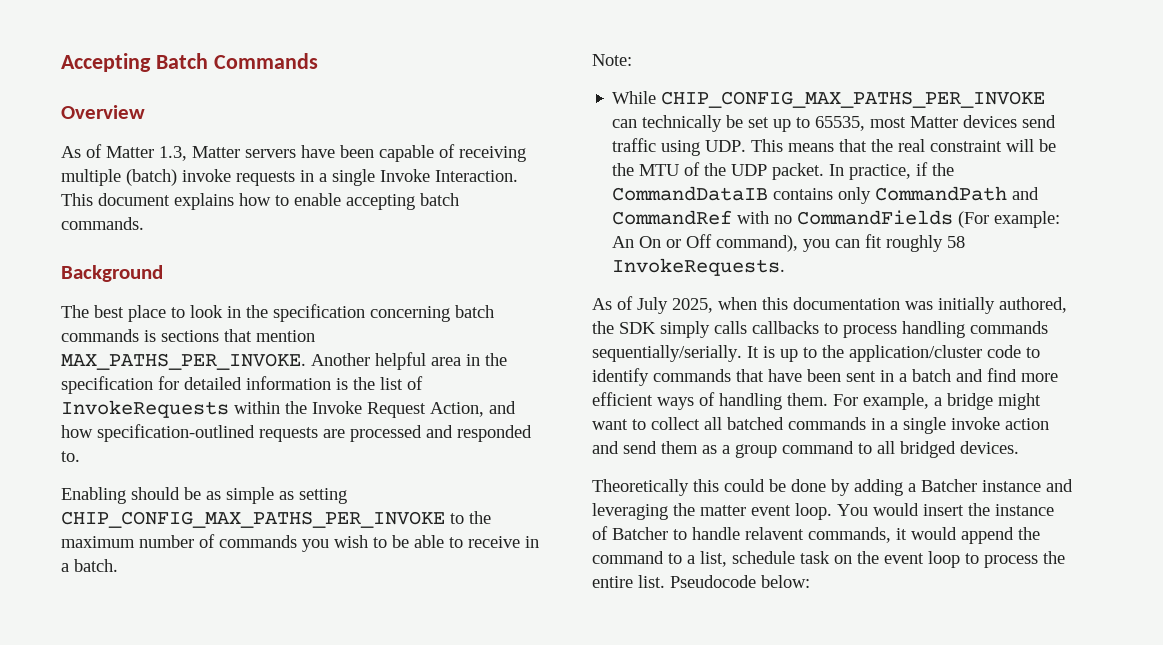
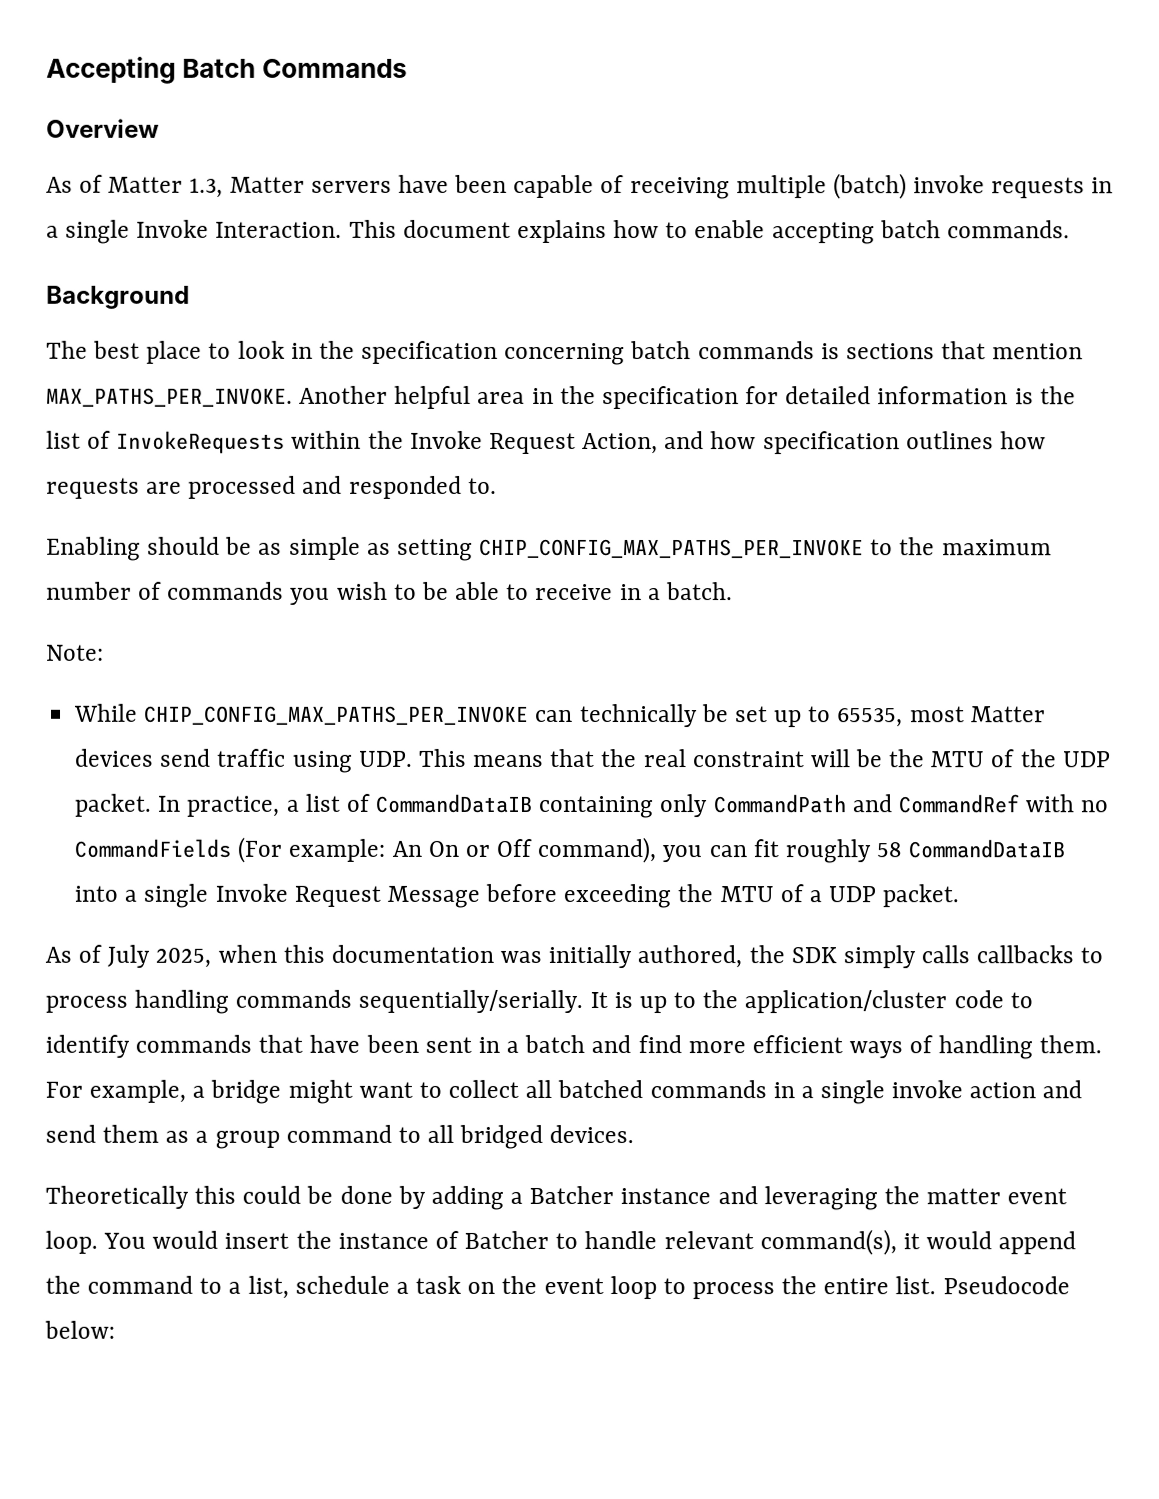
- Another helpful area in the specification for detailed information is the list of InvokeRequests within the Invoke Request Action, and how specification-outlined requests are processed and responded to.
+ Another helpful area in the specification for detailed information is the list of InvokeRequests within the Invoke Request Action, and how specification outlines how requests are processed and responded to.
- In practice, if the CommandDataIB contains only CommandPath and CommandRef with no CommandFields (For example: An On or Off command), you can fit roughly 58 InvokeRequests.
+ In practice, a list of CommandDataIB containing only CommandPath and CommandRef with no CommandFields (For example: An On or Off command), you can fit roughly 58 CommandDataIB into a single Invoke Request Message before exceeding the MTU of a UDP packet.
- You would insert the instance of Batcher to handle relavent commands, it would append the command to a list, schedule task on the event loop to process the entire list.
+ You would insert the instance of Batcher to handle relevant command(s), it would append the command to a list, schedule a task on the event loop to process the entire list.

